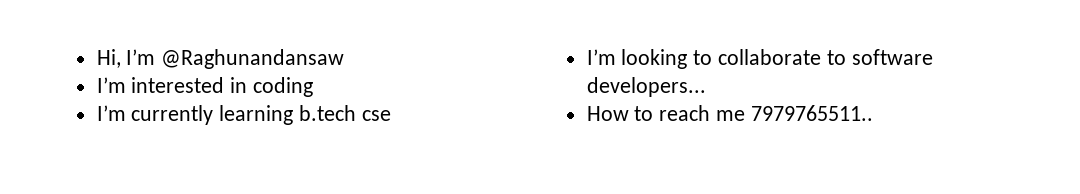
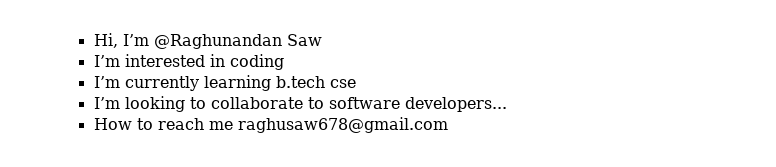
- Hi, I’m @Raghunandansaw
+ Hi, I’m @Raghunandan Saw
- How to reach me 7979765511..
+ How to reach me raghusaw678@gmail.com

